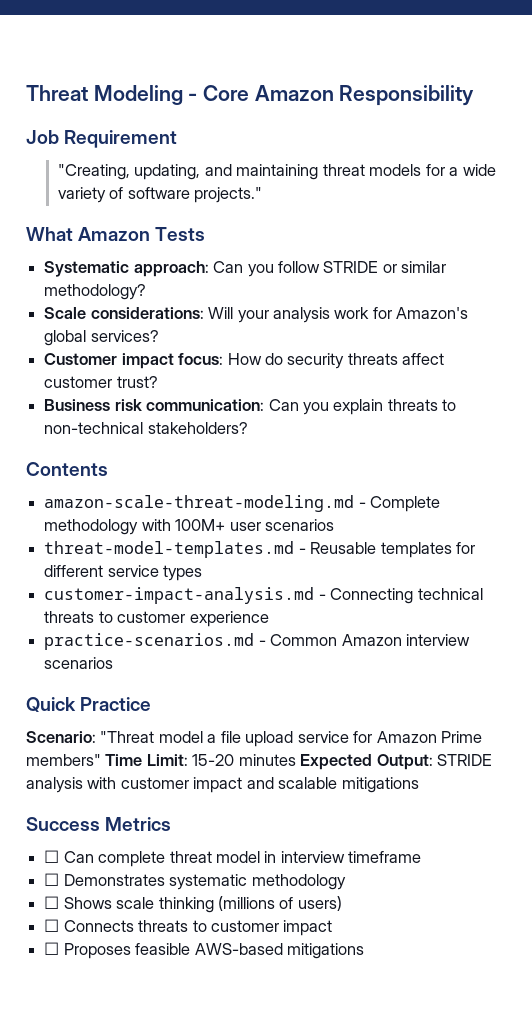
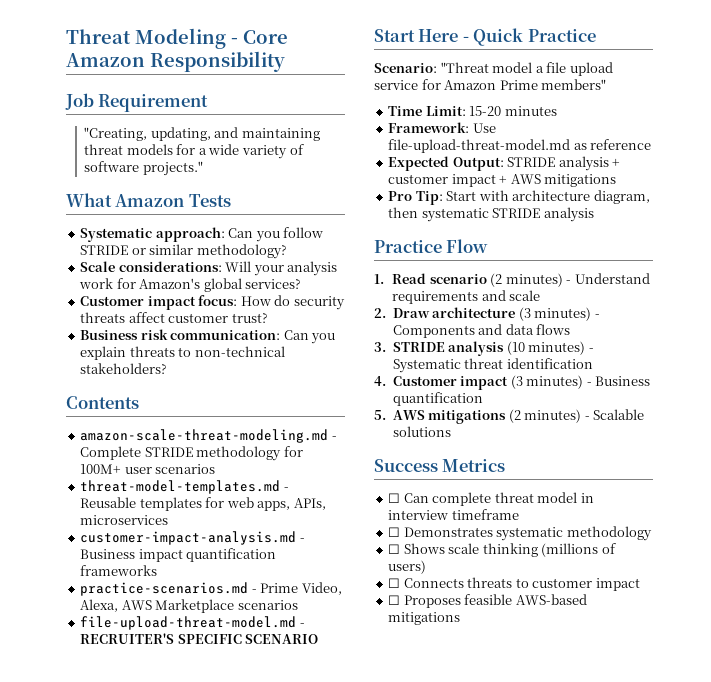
- amazon-scale-threat-modeling.md - Complete methodology with 100M+ user scenarios
+ amazon-scale-threat-modeling.md - Complete STRIDE methodology for 100M+ user scenarios
- threat-model-templates.md - Reusable templates for different service types
- customer-impact-analysis.md - Connecting technical threats to customer experience
- practice-scenarios.md - Common Amazon interview scenarios
- Quick Practice
+ threat-model-templates.md - Reusable templates for web apps, APIs, microservices
+ customer-impact-analysis.md - Business impact quantification frameworks
+ practice-scenarios.md - Prime Video, Alexa, AWS Marketplace scenarios
+ file-upload-threat-model.md - RECRUITER'S SPECIFIC SCENARIO
+ Start Here - Quick Practice
- Scenario: "Threat model a file upload service for Amazon Prime members" Time Limit: 15-20 minutes Expected Output: STRIDE analysis with customer impact and scalable mitigations
+ Scenario: "Threat model a file upload service for Amazon Prime members"
+ Time Limit: 15-20 minutes
+ Framework: Use file-upload-threat-model.md as reference
+ Expected Output: STRIDE analysis + customer impact + AWS mitigations
+ Pro Tip: Start with architecture diagram, then systematic STRIDE analysis
+ Practice Flow
+ 1. Read scenario (2 minutes) - Understand requirements and scale
+ 2. Draw architecture (3 minutes) - Components and data flows
+ 3. STRIDE analysis (10 minutes) - Systematic threat identification
+ 4. Customer impact (3 minutes) - Business quantification
+ 5. AWS mitigations (2 minutes) - Scalable solutions

